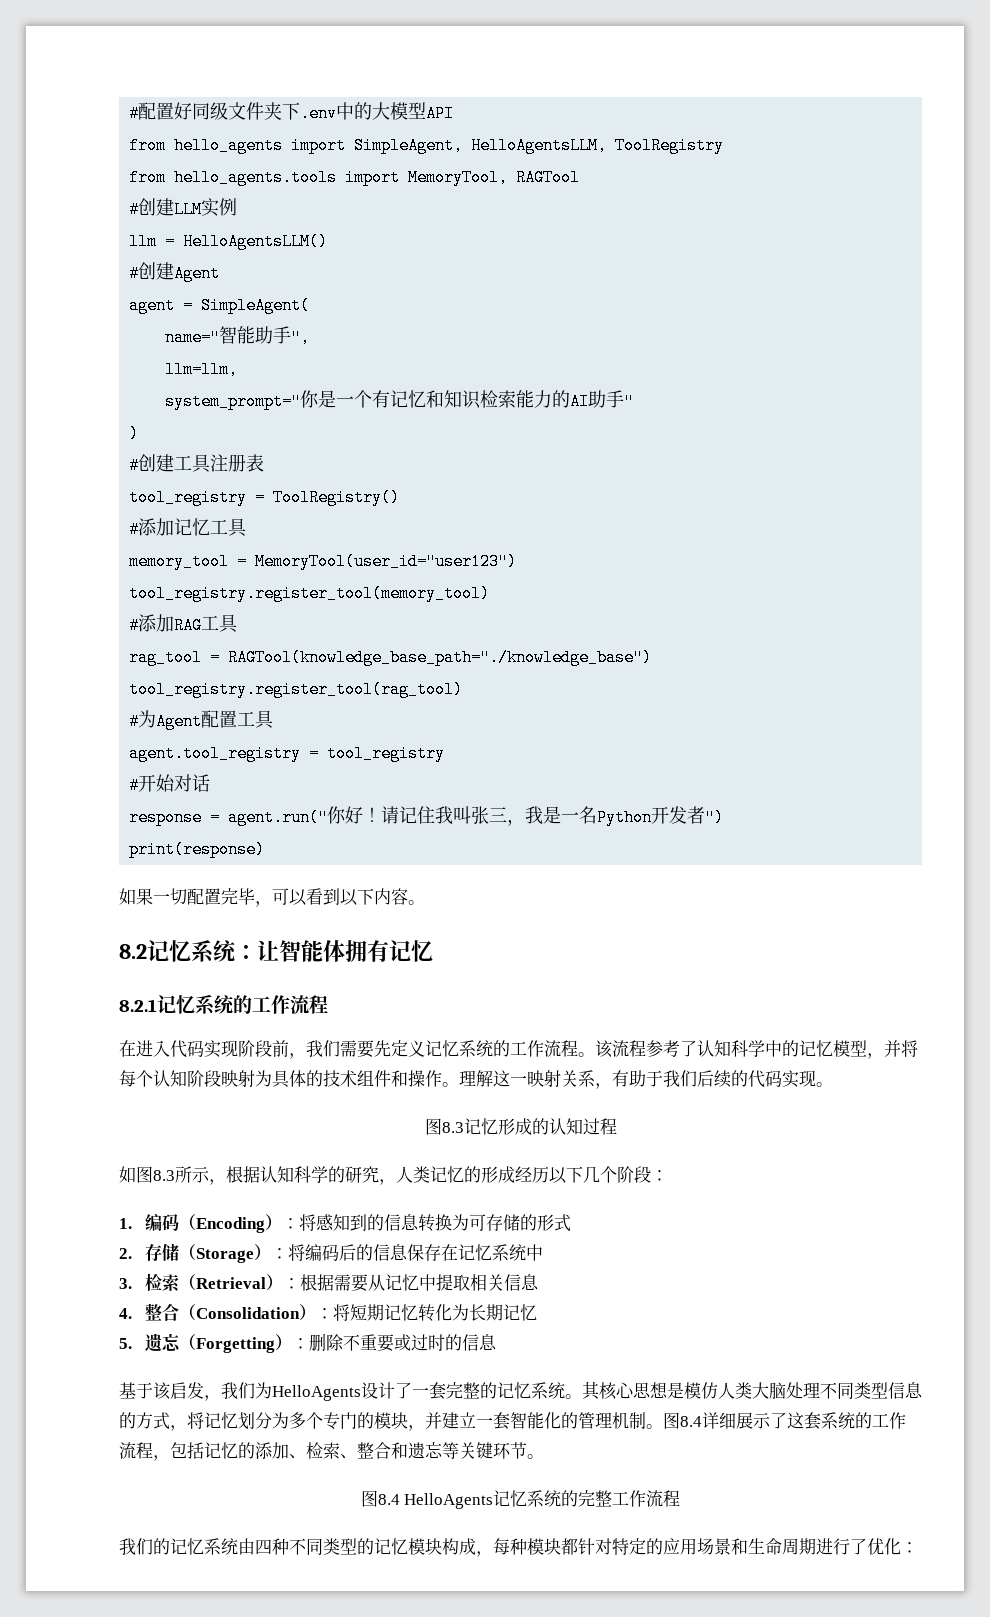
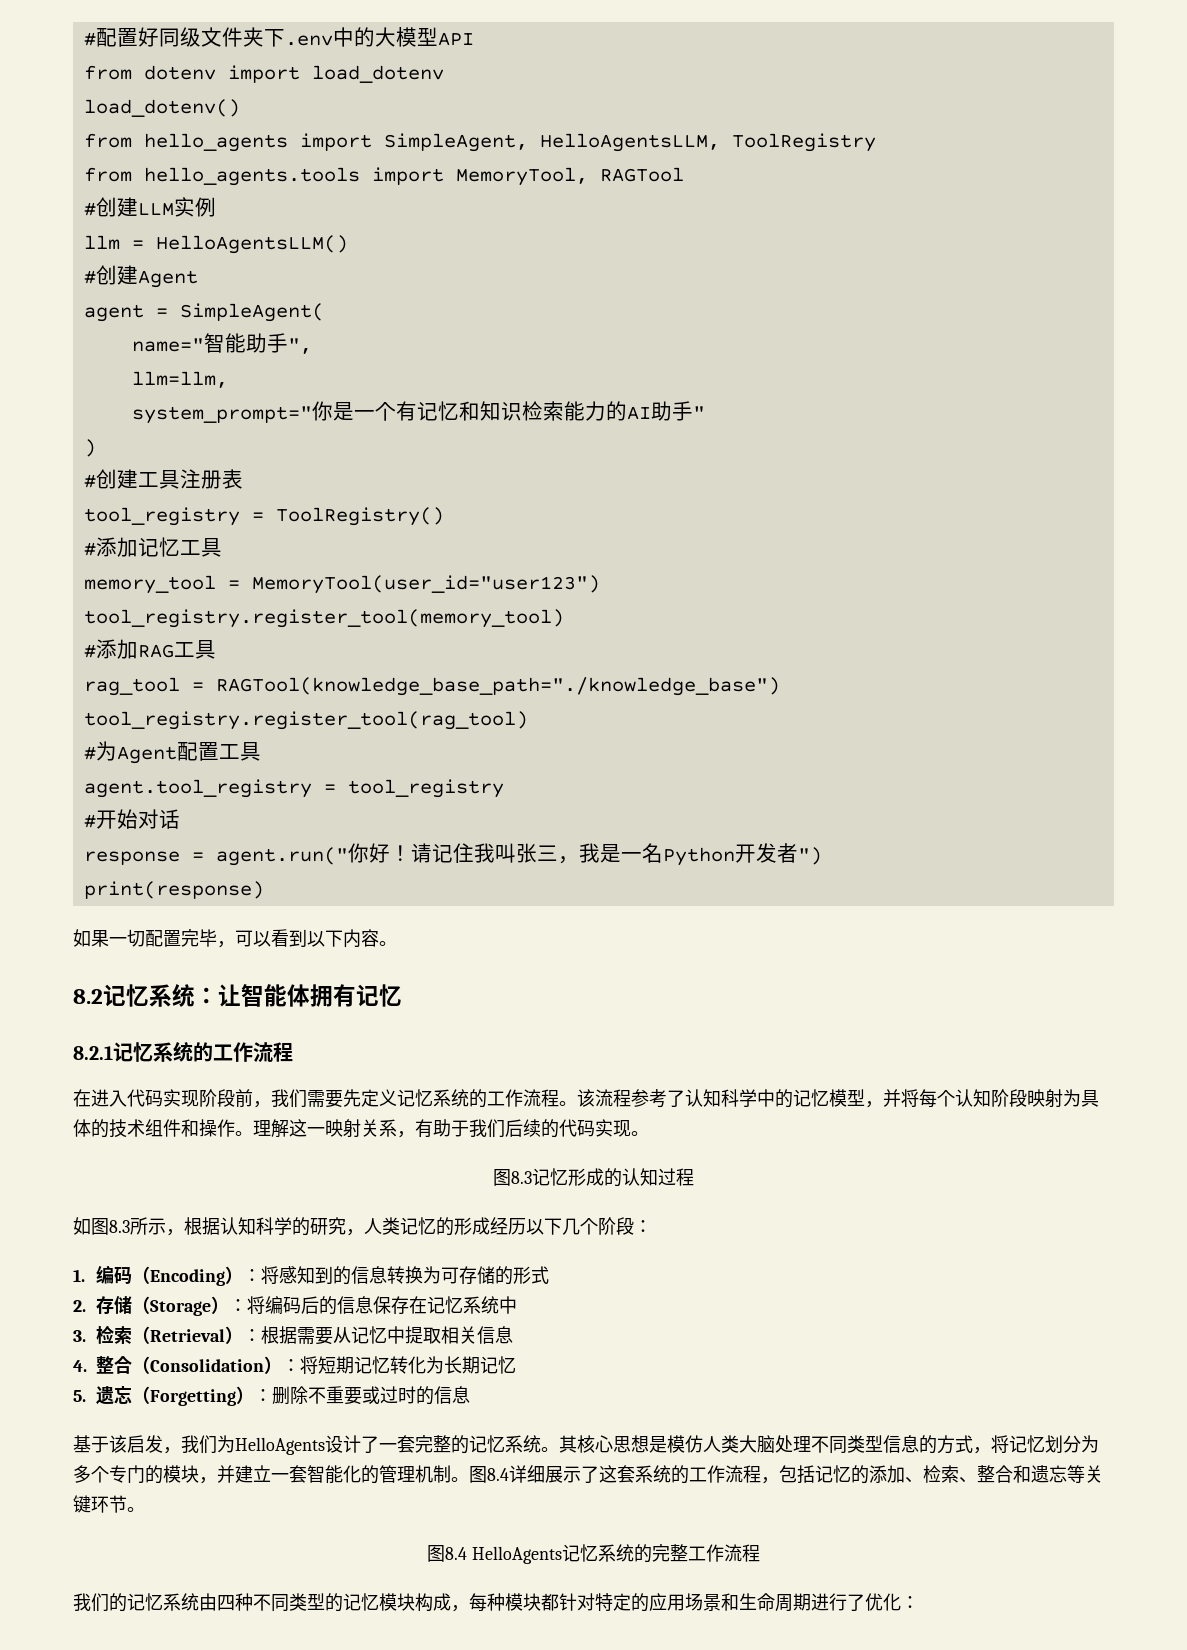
+ from dotenv import load_dotenv
+ load_dotenv()

